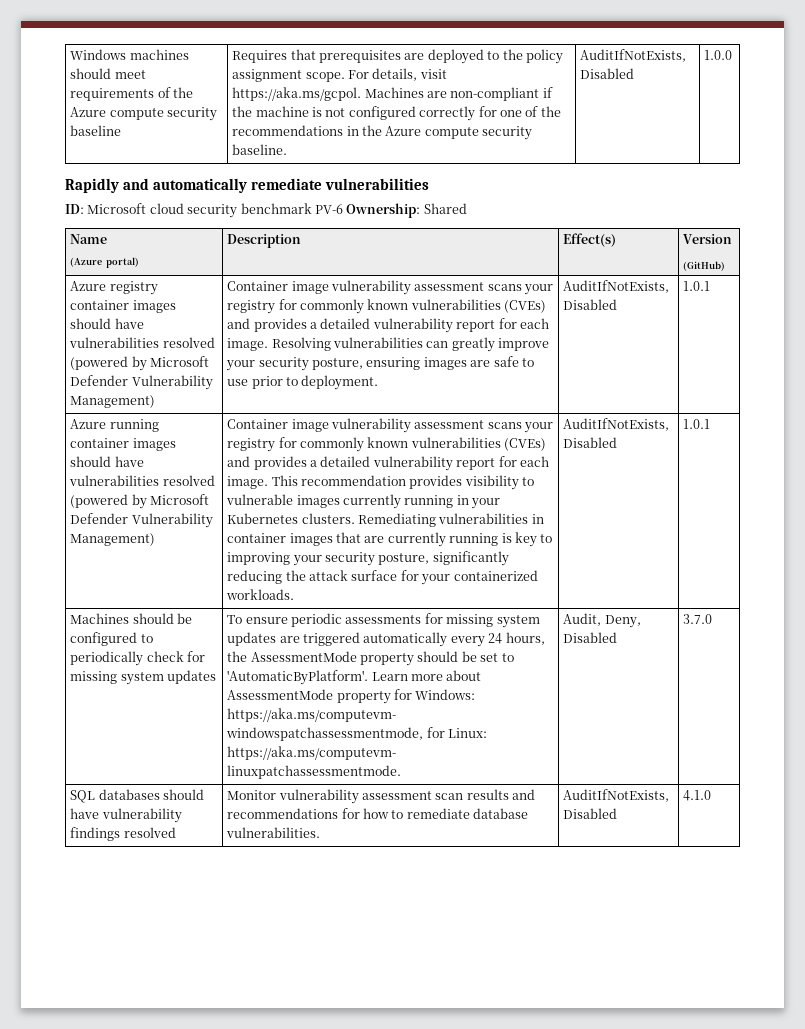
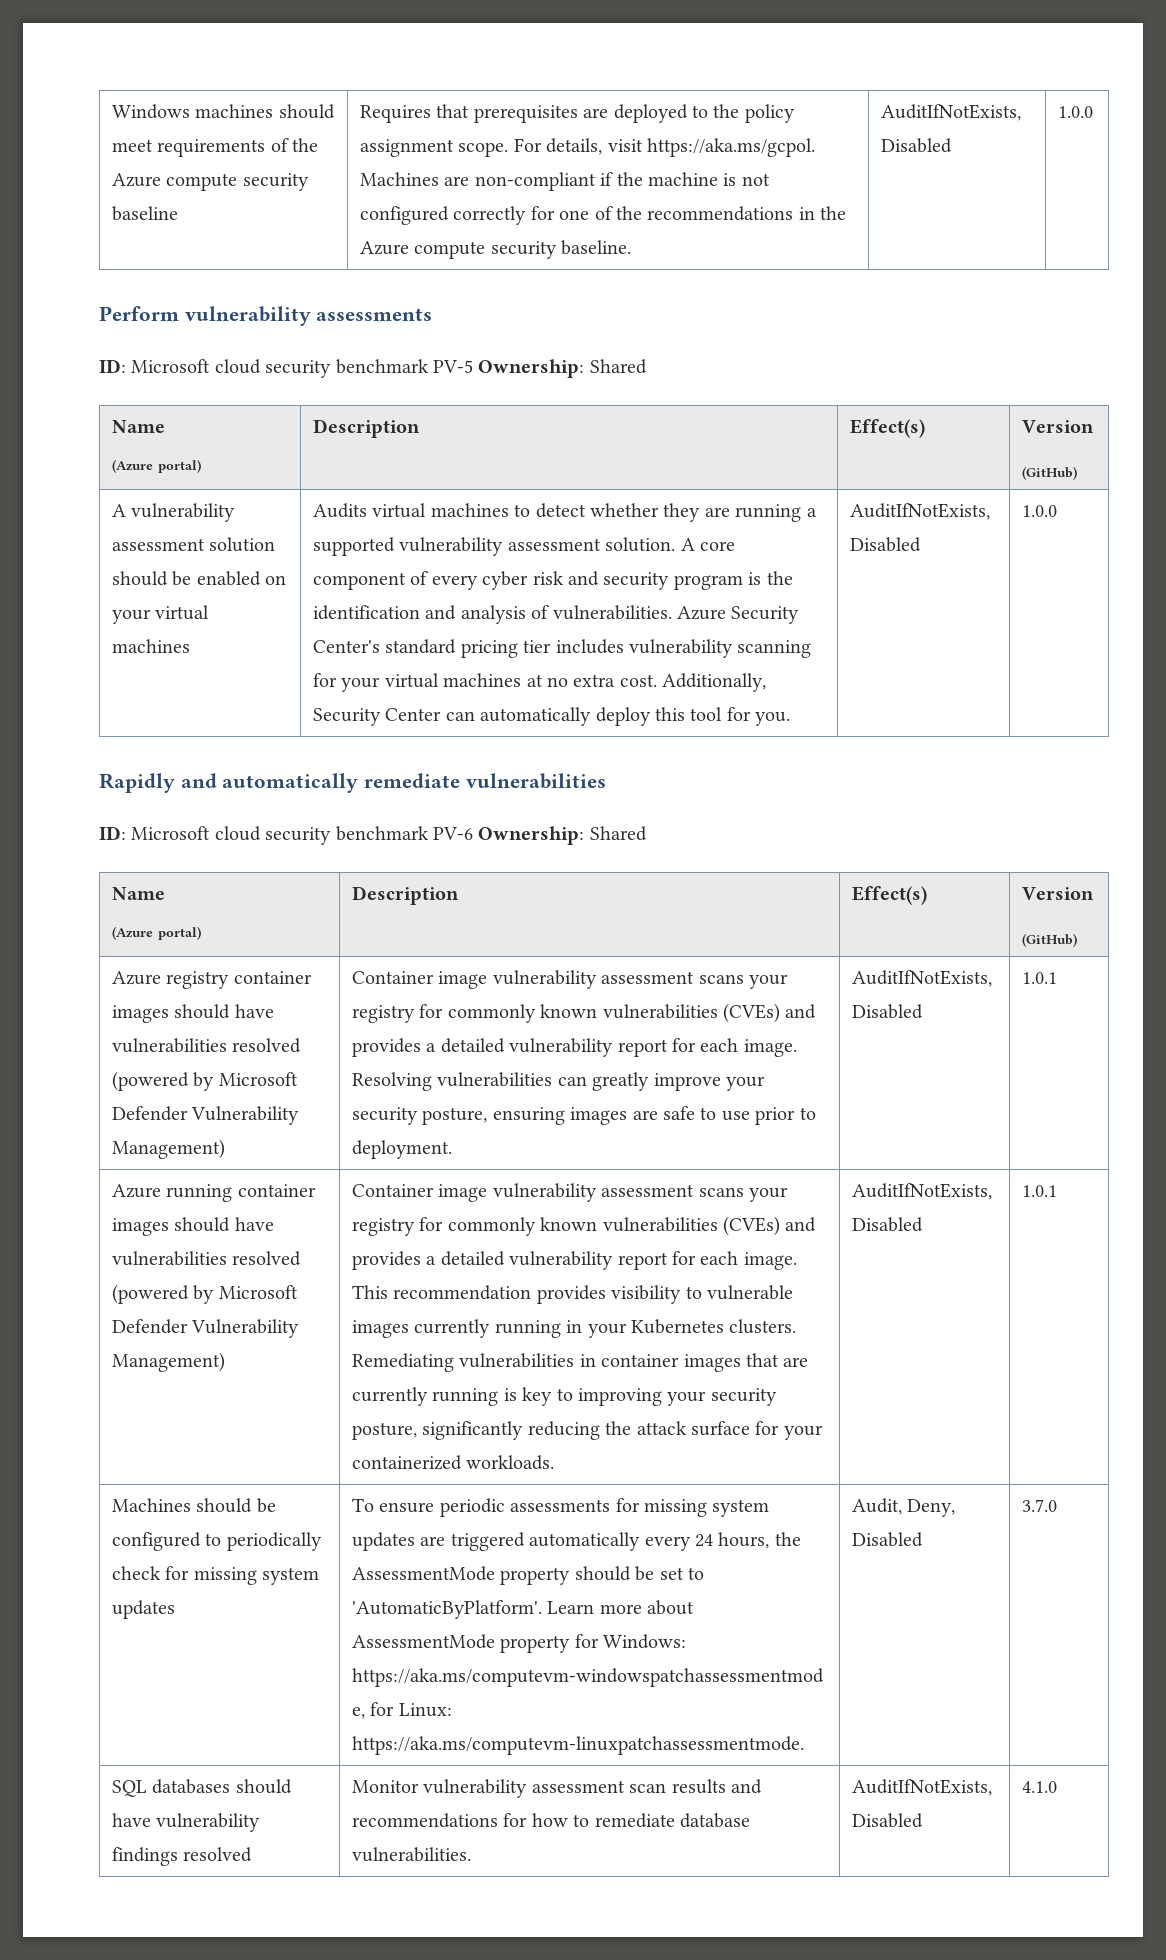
+ Perform vulnerability assessments
+ ID: Microsoft cloud security benchmark PV-5 Ownership: Shared
+ Name
+ (Azure portal) | Description | Effect(s) | Version
+ (GitHub)
+ A vulnerability assessment solution should be enabled on your virtual machines | Audits virtual machines to detect whether they are running a supported vulnerability assessment solution. A core component of every cyber risk and security program is the identification and analysis of vulnerabilities. Azure Security Center's standard pricing tier includes vulnerability scanning for your virtual machines at no extra cost. Additionally, Security Center can automatically deploy this tool for you. | AuditIfNotExists, Disabled | 1.0.0

